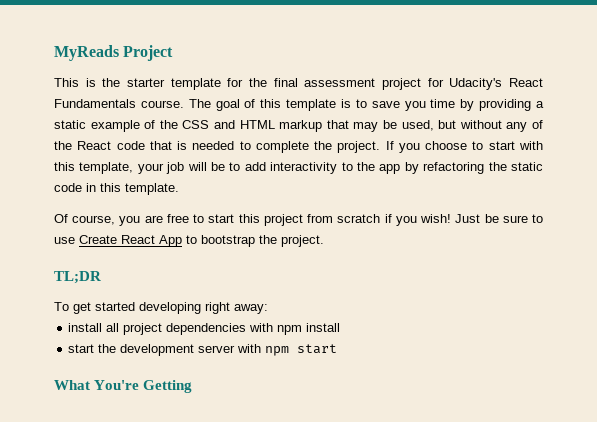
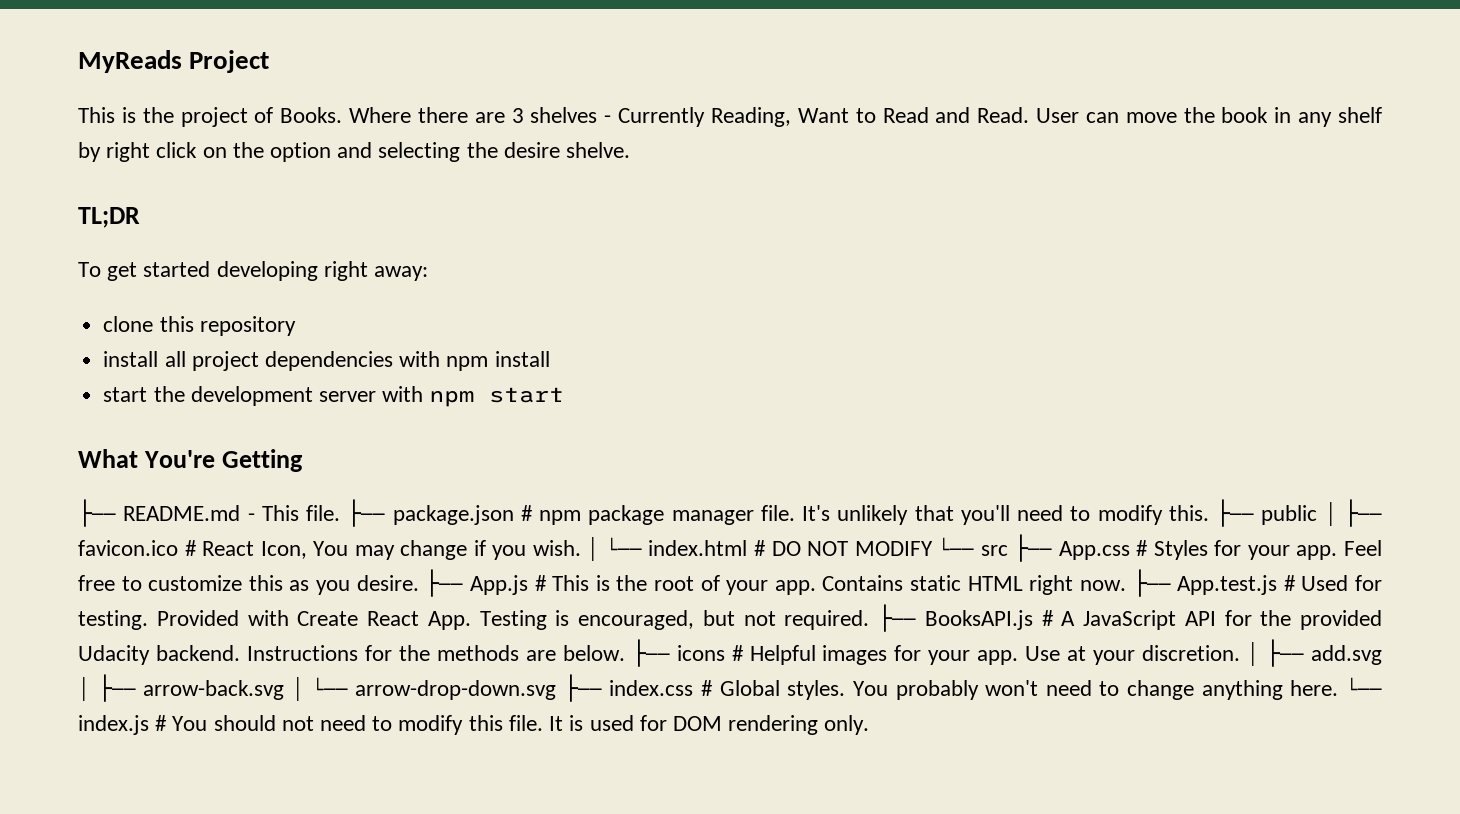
- This is the starter template for the final assessment project for Udacity's React Fundamentals course. The goal of this template is to save you time by providing a static example of the CSS and HTML markup that may be used, but without any of the React code that is needed to complete the project. If you choose to start with this template, your job will be to add interactivity to the app by refactoring the static code in this template.
- Of course, you are free to start this project from scratch if you wish! Just be sure to use Create React App to bootstrap the project.
+ This is the project of Books. Where there are 3 shelves - Currently Reading, Want to Read and Read. User can move the book in any shelf by right click on the option and selecting the desire shelve.
+ clone this repository
+ ├── README.md - This file. ├── package.json # npm package manager file. It's unlikely that you'll need to modify this. ├── public │ ├── favicon.ico # React Icon, You may change if you wish. │ └── index.html # DO NOT MODIFY └── src ├── App.css # Styles for your app. Feel free to customize this as you desire. ├── App.js # This is the root of your app. Contains static HTML right now. ├── App.test.js # Used for testing. Provided with Create React App. Testing is encouraged, but not required. ├── BooksAPI.js # A JavaScript API for the provided Udacity backend. Instructions for the methods are below. ├── icons # Helpful images for your app. Use at your discretion. │ ├── add.svg │ ├── arrow-back.svg │ └── arrow-drop-down.svg ├── index.css # Global styles. You probably won't need to change anything here. └── index.js # You should not need to modify this file. It is used for DOM rendering only.

